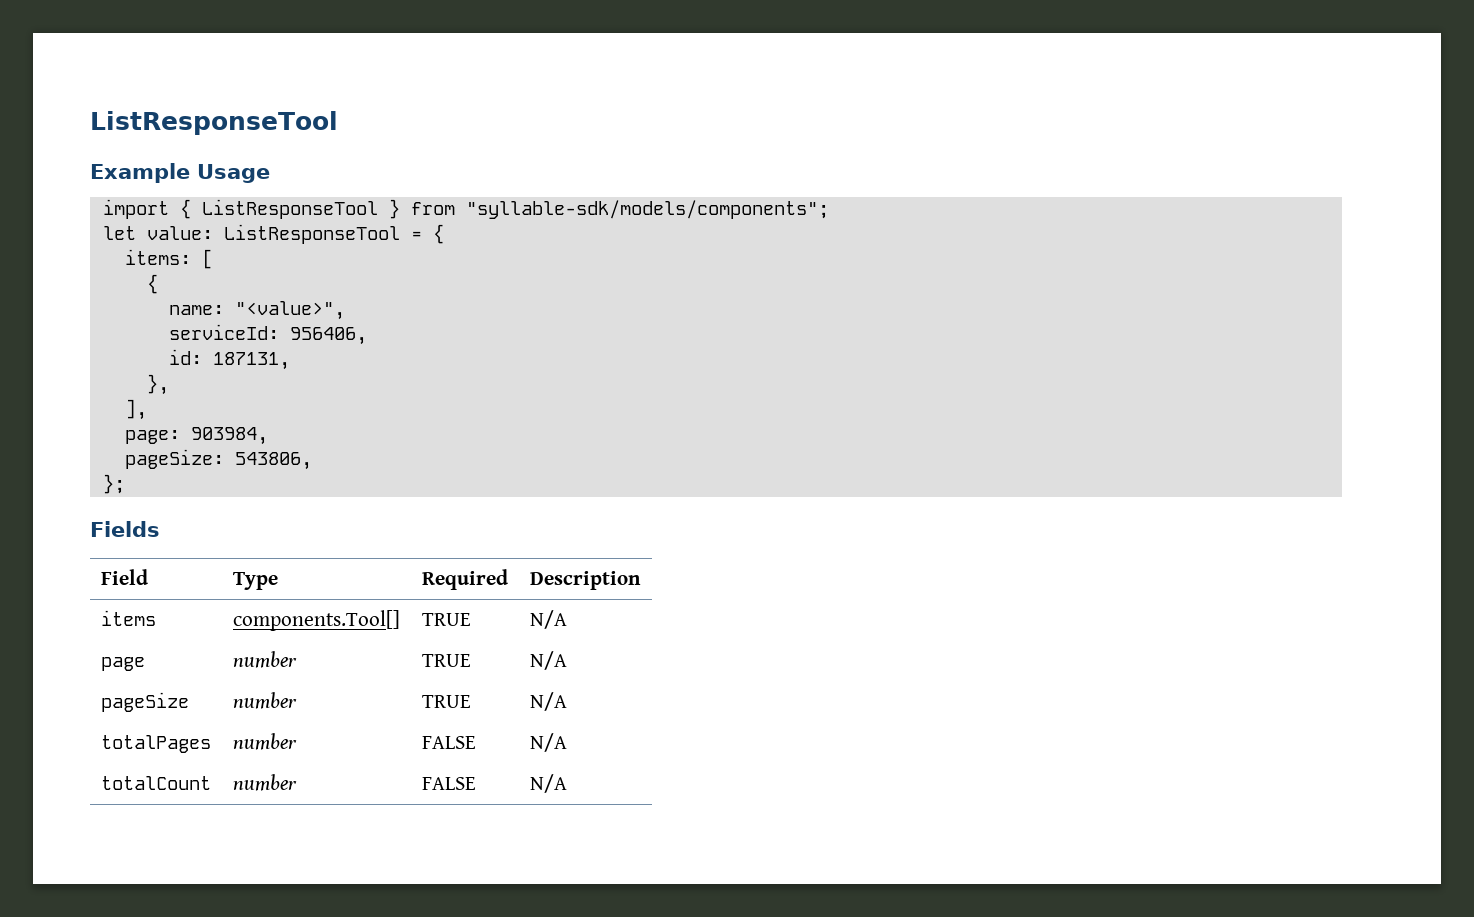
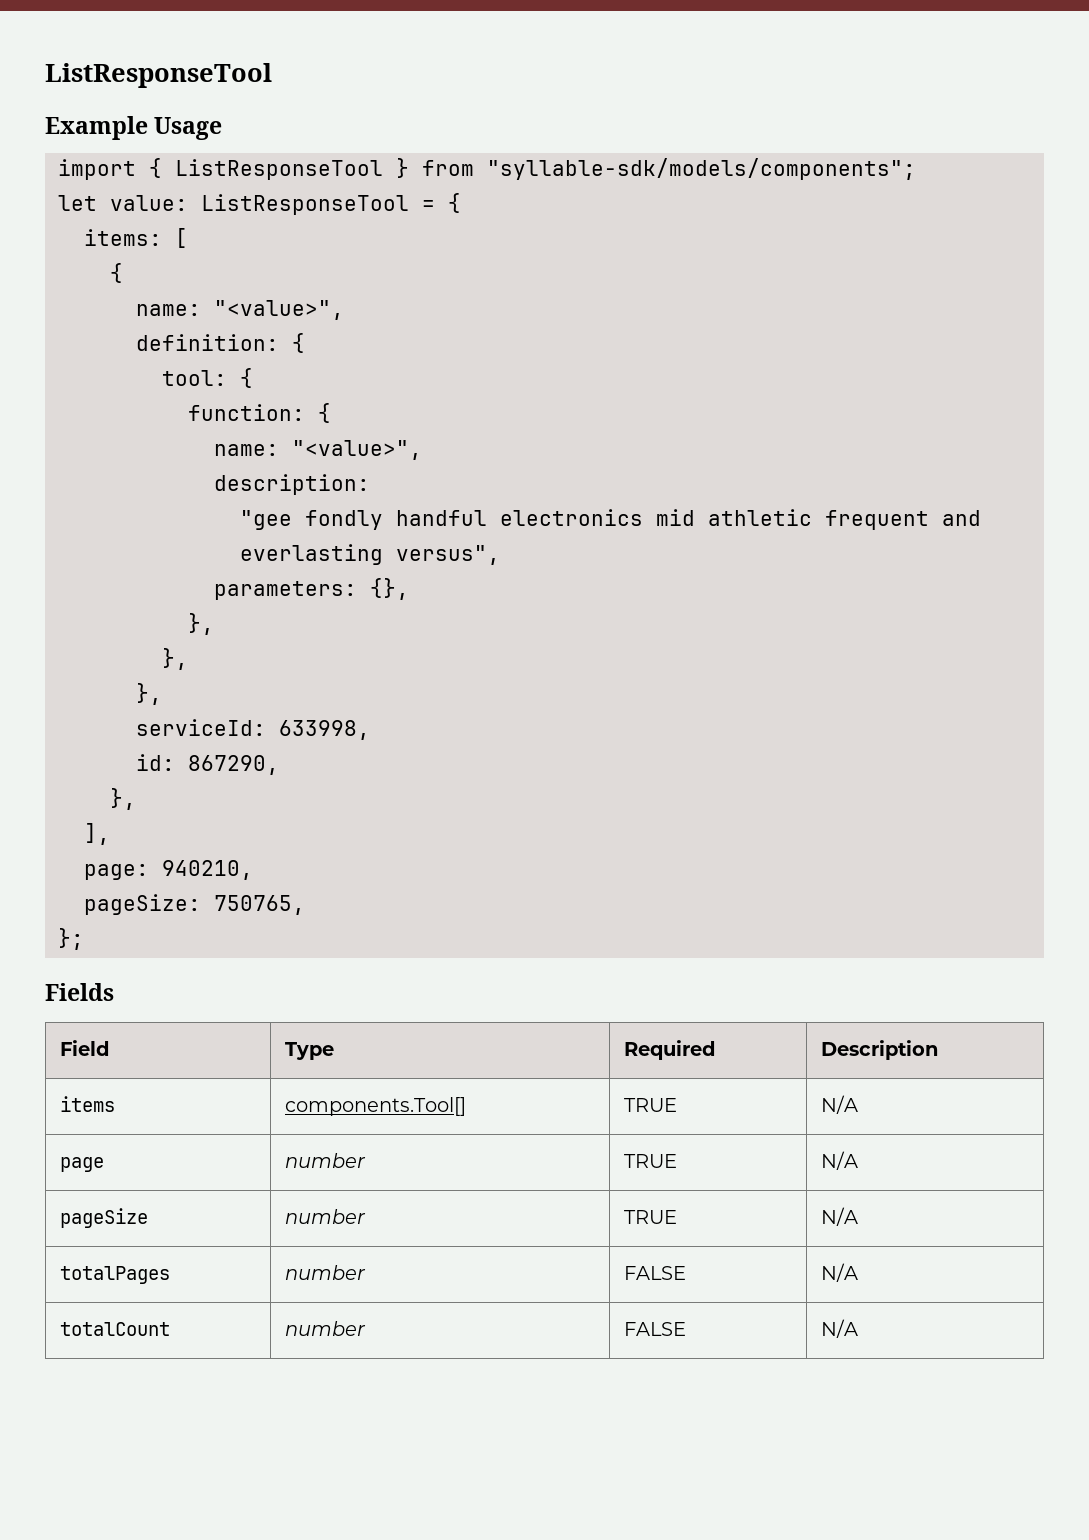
+ definition: {
+ tool: {
+ function: {
+ name: "<value>",
+ description:
+ "gee fondly handful electronics mid athletic frequent and everlasting versus",
+ parameters: {},
+ },
+ },
+ },
- serviceId: 956406,
+ serviceId: 633998,
- id: 187131,
+ id: 867290,
- page: 903984,
+ page: 940210,
- pageSize: 543806,
+ pageSize: 750765,

